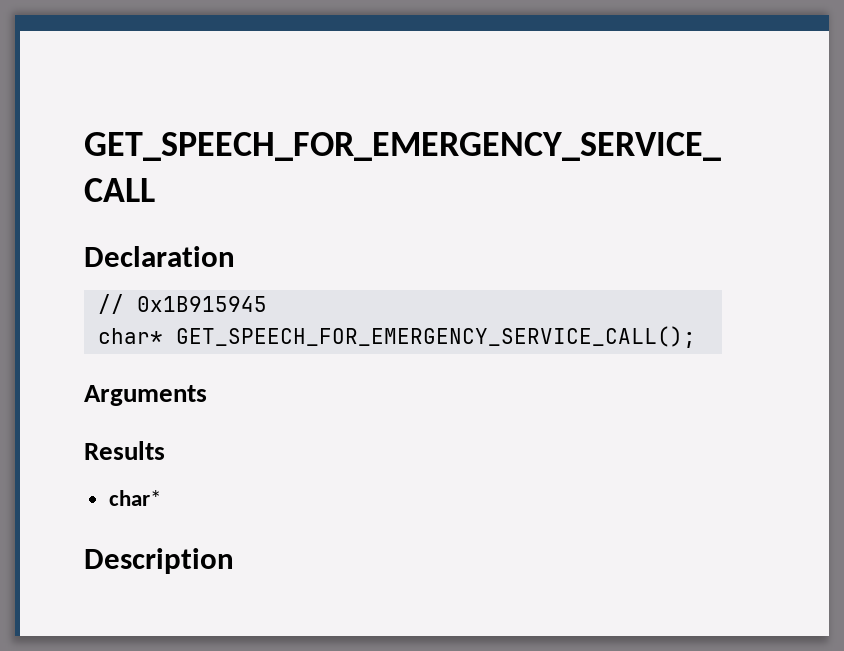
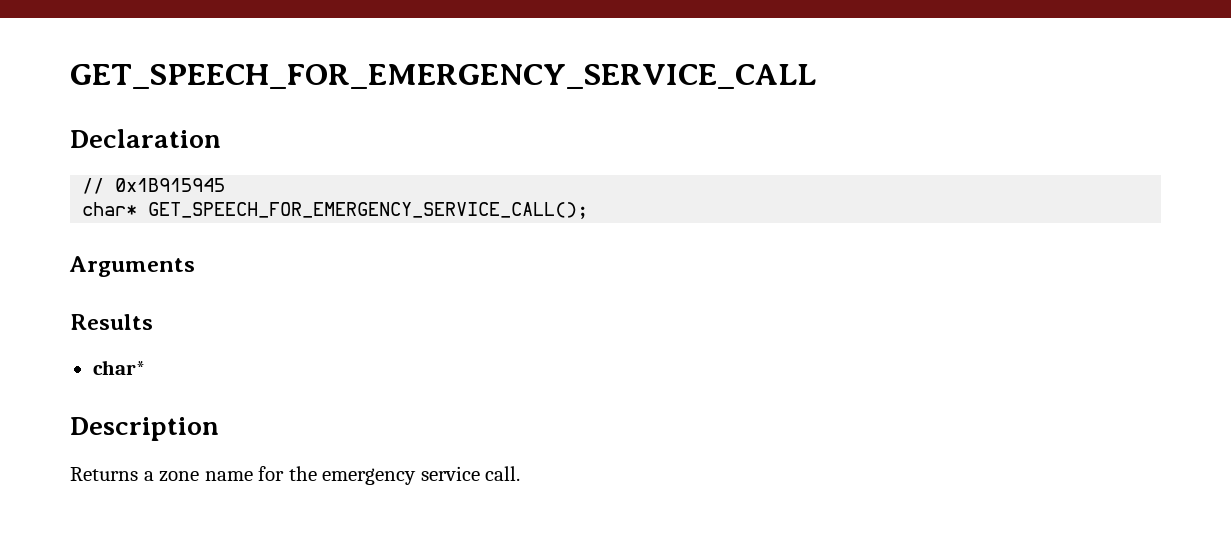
+ Returns a zone name for the emergency service call.

